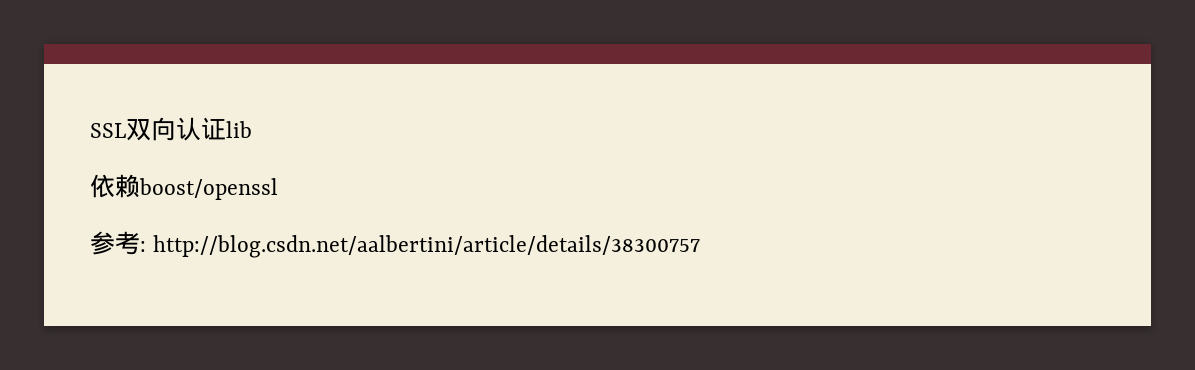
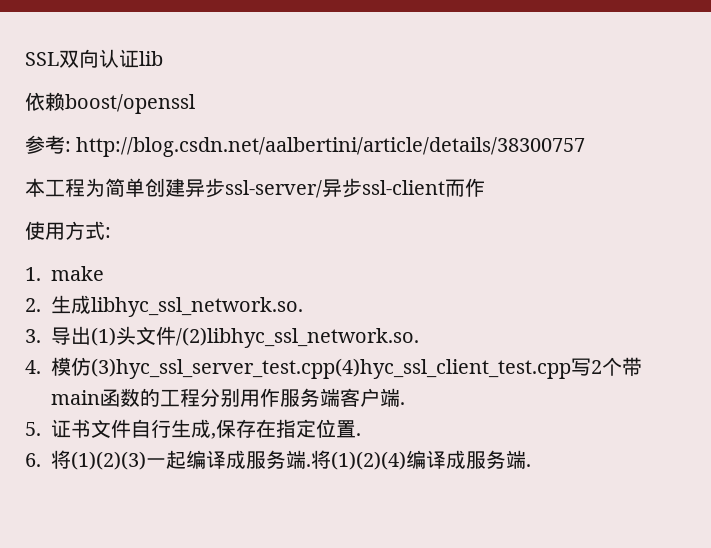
+ 本工程为简单创建异步ssl-server/异步ssl-client而作
+ 使用方式:
+ 1. make
+ 2.生成libhyc_ssl_network.so.
+ 3.导出(1)头文件/(2)libhyc_ssl_network.so.
+ 4.模仿(3)hyc_ssl_server_test.cpp(4)hyc_ssl_client_test.cpp写2个带main函数的工程分别用作服务端客户端.
+ 5.证书文件自行生成,保存在指定位置.
+ 6.将(1)(2)(3)一起编译成服务端.将(1)(2)(4)编译成服务端.

